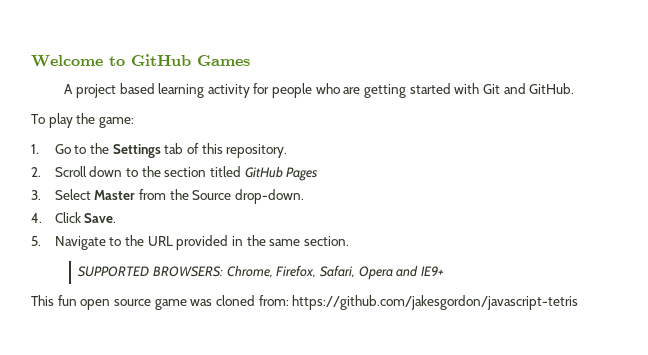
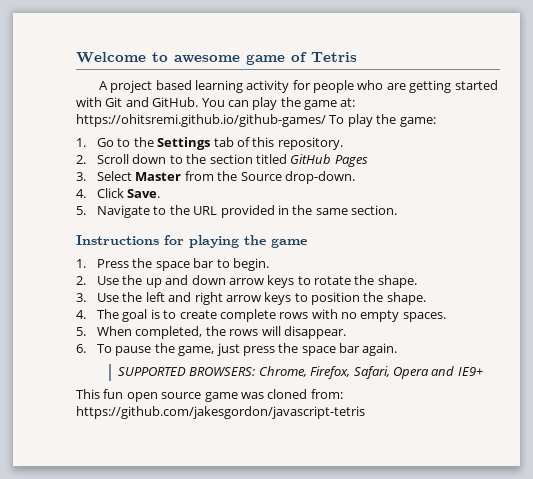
- Welcome to GitHub Games
+ Welcome to awesome game of Tetris
- A project based learning activity for people who are getting started with Git and GitHub.
- To play the game:
+ A project based learning activity for people who are getting started with Git and GitHub. You can play the game at: https://ohitsremi.github.io/github-games/ To play the game:
+ Instructions for playing the game
+ 1. Press the space bar to begin.
+ 2. Use the up and down arrow keys to rotate the shape.
+ 3. Use the left and right arrow keys to position the shape.
+ 4. The goal is to create complete rows with no empty spaces.
+ 5. When completed, the rows will disappear.
+ 6. To pause the game, just press the space bar again.

